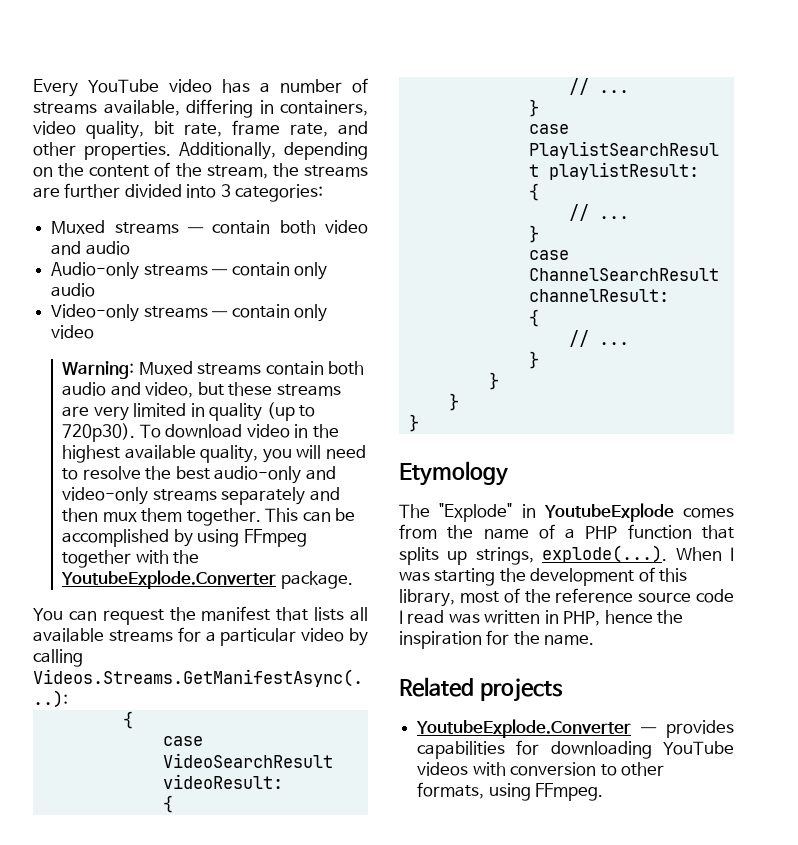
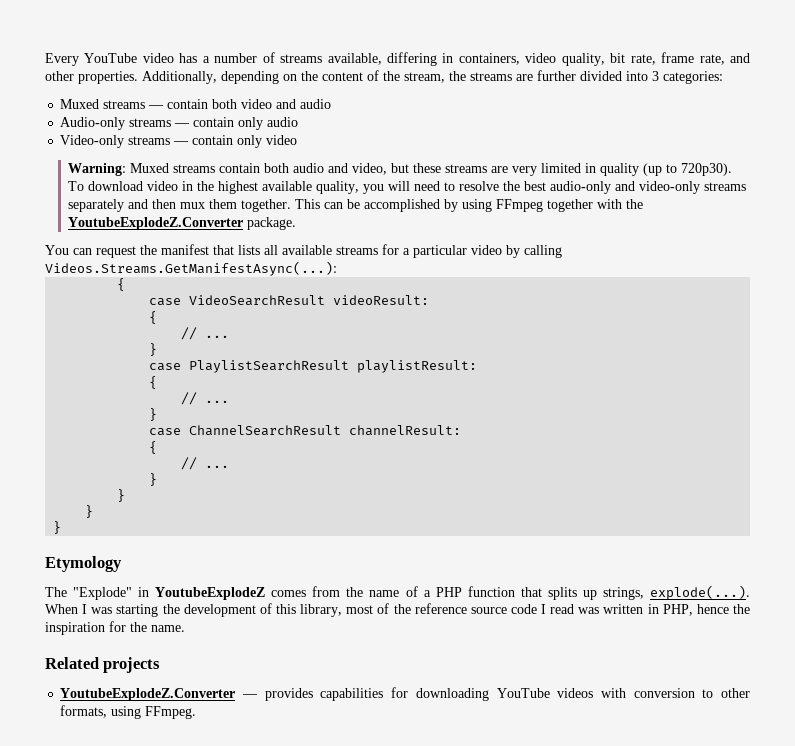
- This can be accomplished by using FFmpeg together with the YoutubeExplode.Converter package.
+ This can be accomplished by using FFmpeg together with the YoutubeExplodeZ.Converter package.
- The "Explode" in YoutubeExplode comes from the name of a PHP function that splits up strings, explode(...). When I was starting the development of this library, most of the reference source code I read was written in PHP, hence the inspiration for the name.
+ The "Explode" in YoutubeExplodeZ comes from the name of a PHP function that splits up strings, explode(...). When I was starting the development of this library, most of the reference source code I read was written in PHP, hence the inspiration for the name.
- YoutubeExplode.Converter — provides capabilities for downloading YouTube videos with conversion to other formats, using FFmpeg.
+ YoutubeExplodeZ.Converter — provides capabilities for downloading YouTube videos with conversion to other formats, using FFmpeg.

